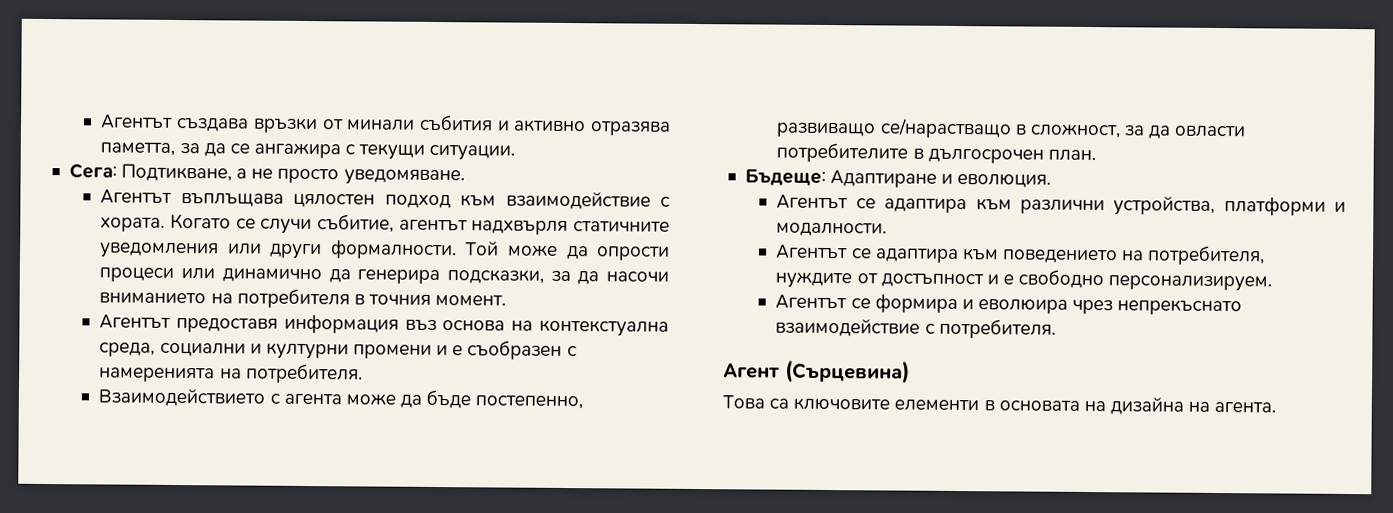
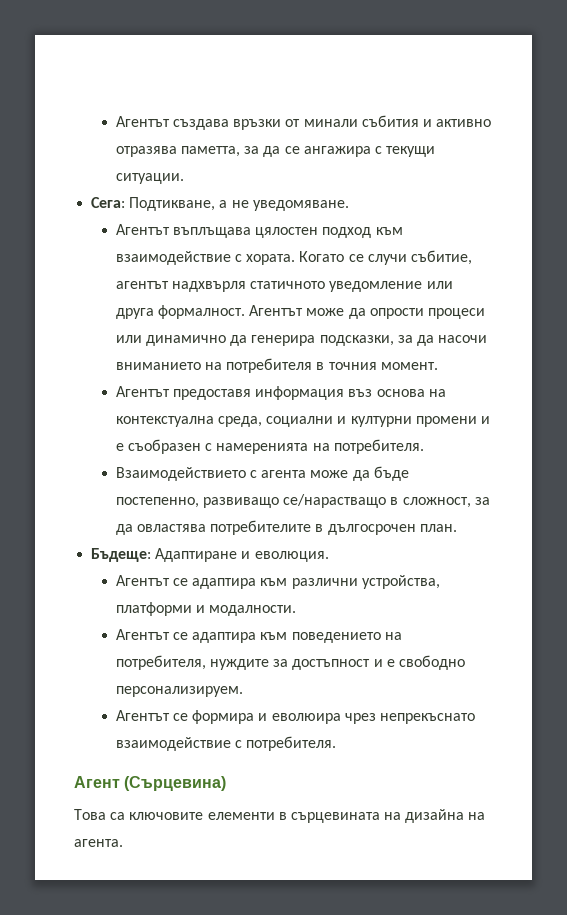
- Сега: Подтикване, а не просто уведомяване.
+ Сега: Подтикване, а не уведомяване.
- Когато се случи събитие, агентът надхвърля статичните уведомления или други формалности. Той може да опрости процеси или динамично да генерира подсказки, за да насочи вниманието на потребителя в точния момент.
+ Когато се случи събитие, агентът надхвърля статичното уведомление или друга формалност. Агентът може да опрости процеси или динамично да генерира подсказки, за да насочи вниманието на потребителя в точния момент.
- Взаимодействието с агента може да бъде постепенно, развиващо се/нарастващо в сложност, за да овласти потребителите в дългосрочен план.
+ Взаимодействието с агента може да бъде постепенно, развиващо се/нарастващо в сложност, за да овластява потребителите в дългосрочен план.
- Агентът се адаптира към поведението на потребителя, нуждите от достъпност и е свободно персонализируем.
+ Агентът се адаптира към поведението на потребителя, нуждите за достъпност и е свободно персонализируем.
- Това са ключовите елементи в основата на дизайна на агента.
+ Това са ключовите елементи в сърцевината на дизайна на агента.

